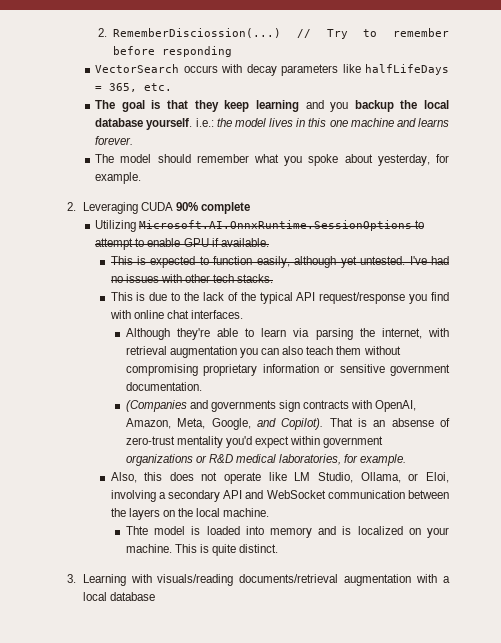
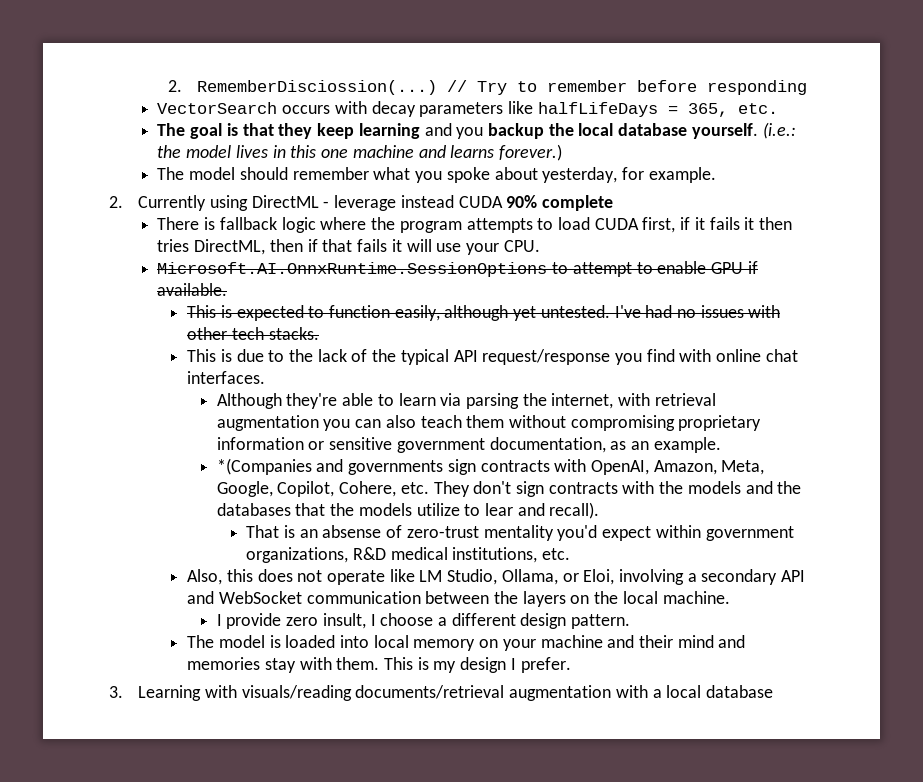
- The goal is that they keep learning and you backup the local database yourself. i.e.: the model lives in this one machine and learns forever.
+ The goal is that they keep learning and you backup the local database yourself. (i.e.: the model lives in this one machine and learns forever.)
- 2. Leveraging CUDA 90% complete
- Utilizing Microsoft.AI.OnnxRuntime.SessionOptions to attempt to enable GPU if available.
+ 2. Currently using DirectML - leverage instead CUDA 90% complete
+ There is fallback logic where the program attempts to load CUDA first, if it fails it then tries DirectML, then if that fails it will use your CPU.
+ Microsoft.AI.OnnxRuntime.SessionOptions to attempt to enable GPU if available.
- Although they're able to learn via parsing the internet, with retrieval augmentation you can also teach them without compromising proprietary information or sensitive government documentation.
- (Companies and governments sign contracts with OpenAI, Amazon, Meta, Google, and Copilot). That is an absense of zero-trust mentality you'd expect within government organizations or R&D medical laboratories, for example.
+ Although they're able to learn via parsing the internet, with retrieval augmentation you can also teach them without compromising proprietary information or sensitive government documentation, as an example.
+ *(Companies and governments sign contracts with OpenAI, Amazon, Meta, Google, Copilot, Cohere, etc. They don't sign contracts with the models and the databases that the models utilize to lear and recall).
+ That is an absense of zero-trust mentality you'd expect within government organizations, R&D medical institutions, etc.
- Thte model is loaded into memory and is localized on your machine. This is quite distinct.
+ I provide zero insult, I choose a different design pattern.
+ The model is loaded into local memory on your machine and their mind and memories stay with them. This is my design I prefer.

